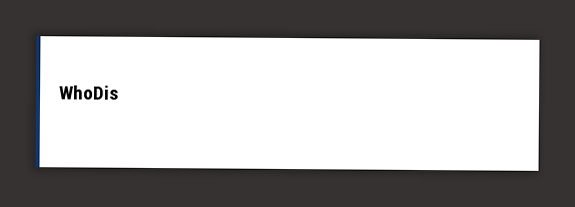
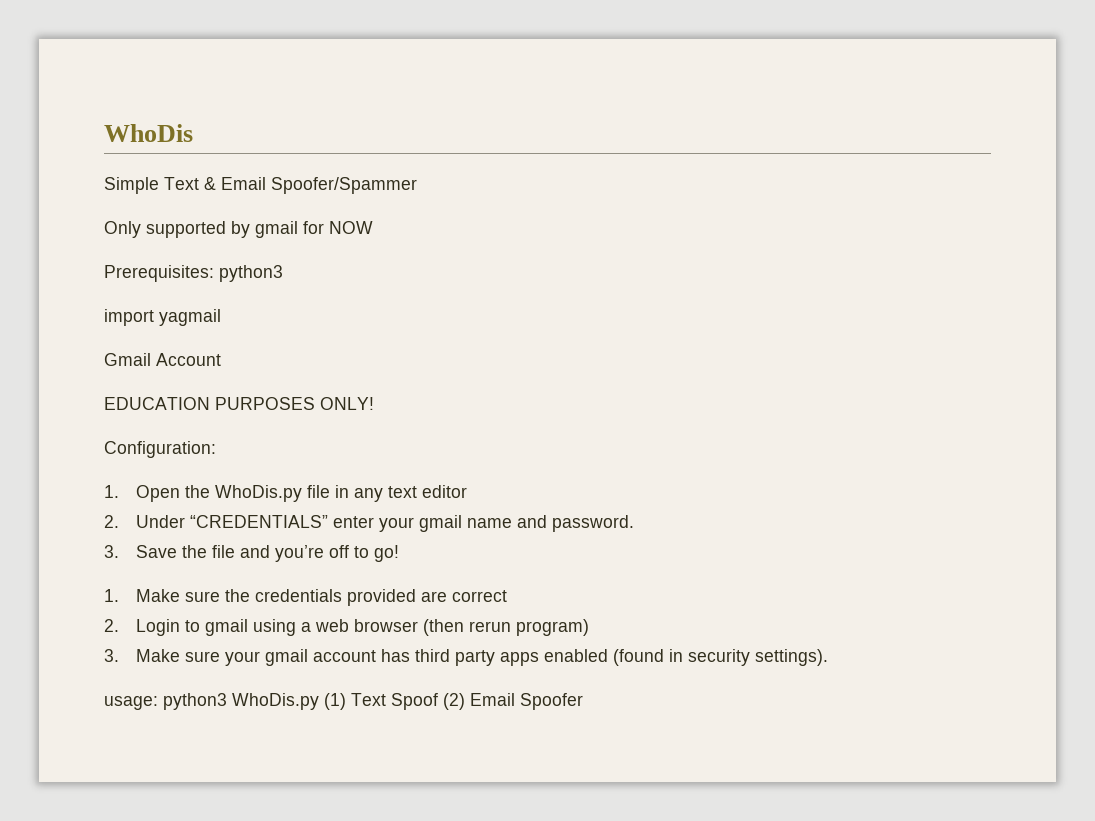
+ Simple Text & Email Spoofer/Spammer
+ Only supported by gmail for NOW
+ Prerequisites: python3
+ import yagmail
+ Gmail Account
+ EDUCATION PURPOSES ONLY!
+ Configuration:
+ 1. Open the WhoDis.py file in any text editor
+ 2. Under “CREDENTIALS” enter your gmail name and password.
+ 3. Save the file and you’re off to go!
+ 1. Make sure the credentials provided are correct
+ 2. Login to gmail using a web browser (then rerun program)
+ 3. Make sure your gmail account has third party apps enabled (found in security settings).
+ usage: python3 WhoDis.py (1) Text Spoof (2) Email Spoofer

